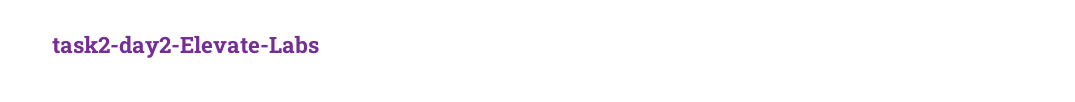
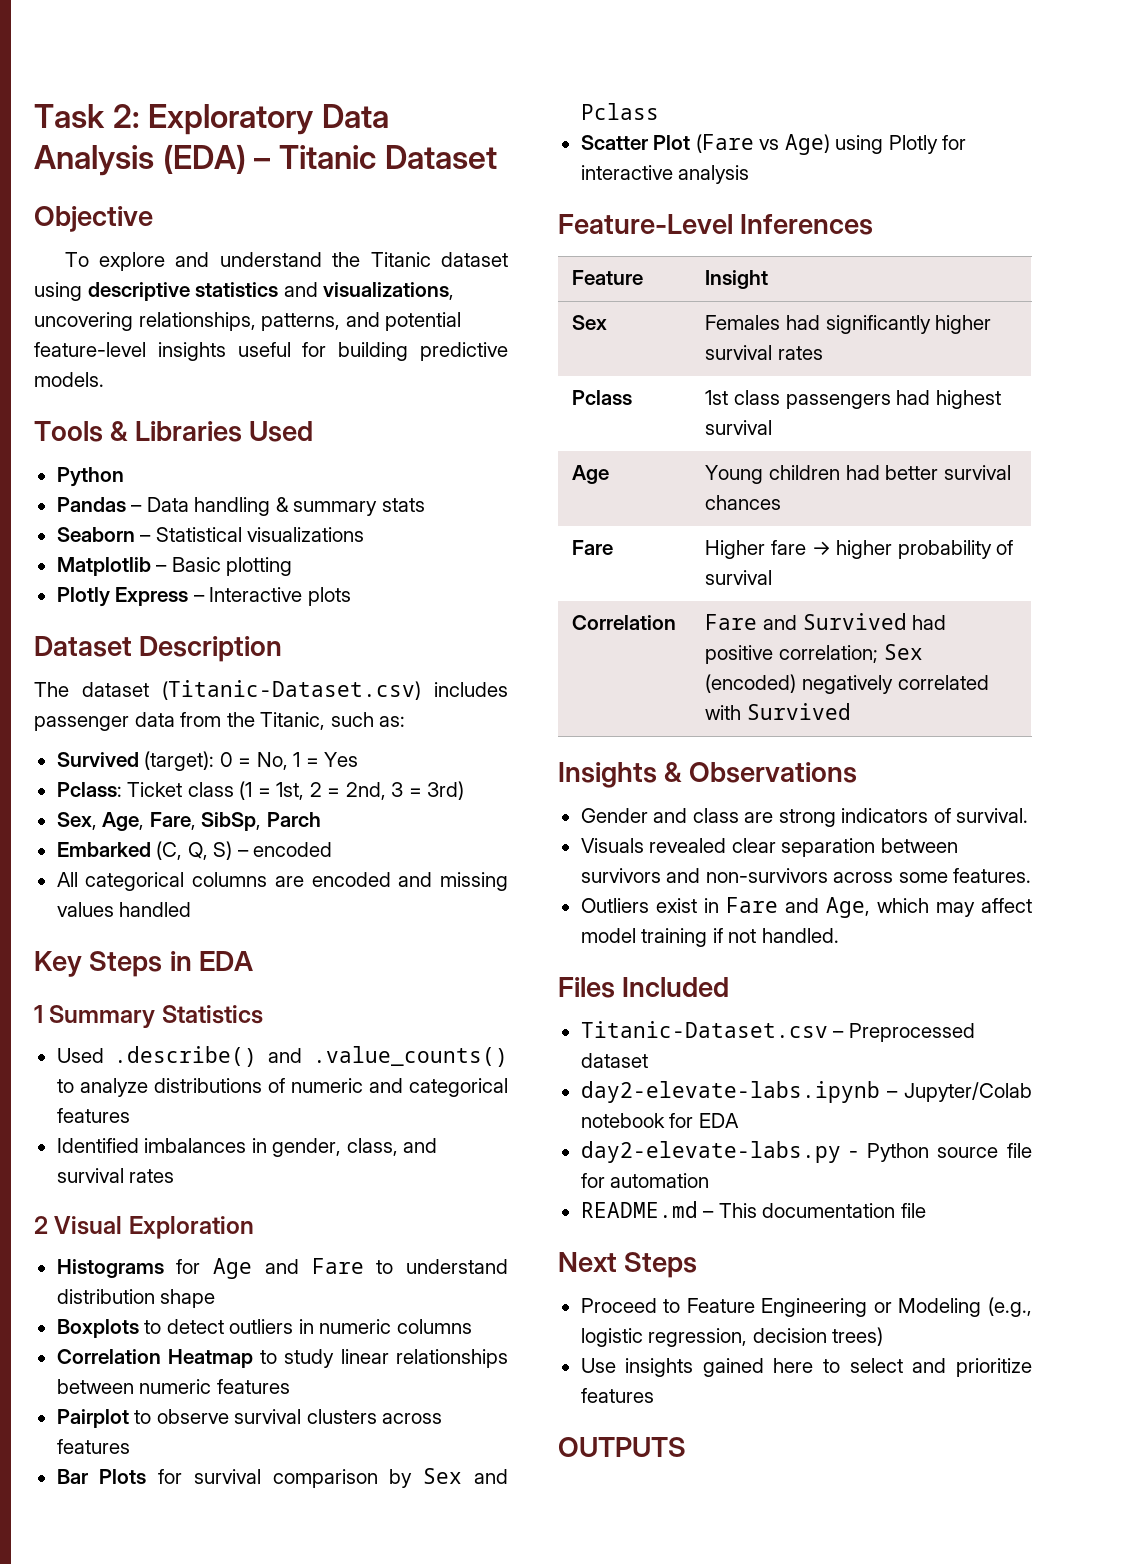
- task2-day2-Elevate-Labs
+ Task 2: Exploratory Data Analysis (EDA) – Titanic Dataset
+ Objective
+ To explore and understand the Titanic dataset using descriptive statistics and visualizations, uncovering relationships, patterns, and potential feature-level insights useful for building predictive models.
+ Tools & Libraries Used
+ Python
+ Pandas – Data handling & summary stats
+ Seaborn – Statistical visualizations
+ Matplotlib – Basic plotting
+ Plotly Express – Interactive plots
+ Dataset Description
+ The dataset (Titanic-Dataset.csv) includes passenger data from the Titanic, such as:
+ Survived (target): 0 = No, 1 = Yes
+ Pclass: Ticket class (1 = 1st, 2 = 2nd, 3 = 3rd)
+ Sex, Age, Fare, SibSp, Parch
+ Embarked (C, Q, S) – encoded
+ All categorical columns are encoded and missing values handled
+ Key Steps in EDA
+ 1 Summary Statistics
+ Used .describe() and .value_counts() to analyze distributions of numeric and categorical features
+ Identified imbalances in gender, class, and survival rates
+ 2 Visual Exploration
+ Histograms for Age and Fare to understand distribution shape
+ Boxplots to detect outliers in numeric columns
+ Correlation Heatmap to study linear relationships between numeric features
+ Pairplot to observe survival clusters across features
+ Bar Plots for survival comparison by Sex and Pclass
+ Scatter Plot (Fare vs Age) using Plotly for interactive analysis
+ Feature-Level Inferences
+ Feature | Insight
+ Sex | Females had significantly higher survival rates
+ Pclass | 1st class passengers had highest survival
+ Age | Young children had better survival chances
+ Fare | Higher fare → higher probability of survival
+ Correlation | Fare and Survived had positive correlation; Sex (encoded) negatively correlated with Survived
+ Insights & Observations
+ Gender and class are strong indicators of survival.
+ Visuals revealed clear separation between survivors and non-survivors across some features.
+ Outliers exist in Fare and Age, which may affect model training if not handled.
+ Files Included
+ Titanic-Dataset.csv – Preprocessed dataset
+ day2-elevate-labs.ipynb – Jupyter/Colab notebook for EDA
+ day2-elevate-labs.py - Python source file for automation
+ README.md – This documentation file
+ Next Steps
+ Proceed to Feature Engineering or Modeling (e.g., logistic regression, decision trees)
+ Use insights gained here to select and prioritize features
+ OUTPUTS

